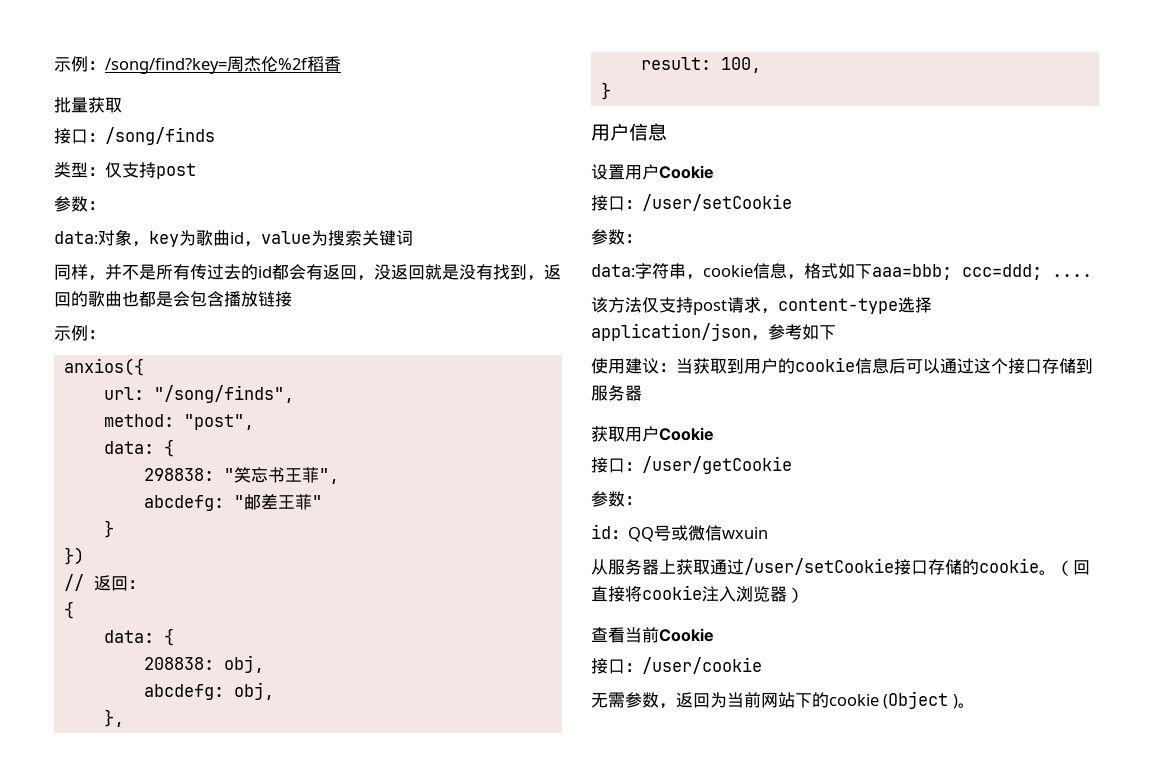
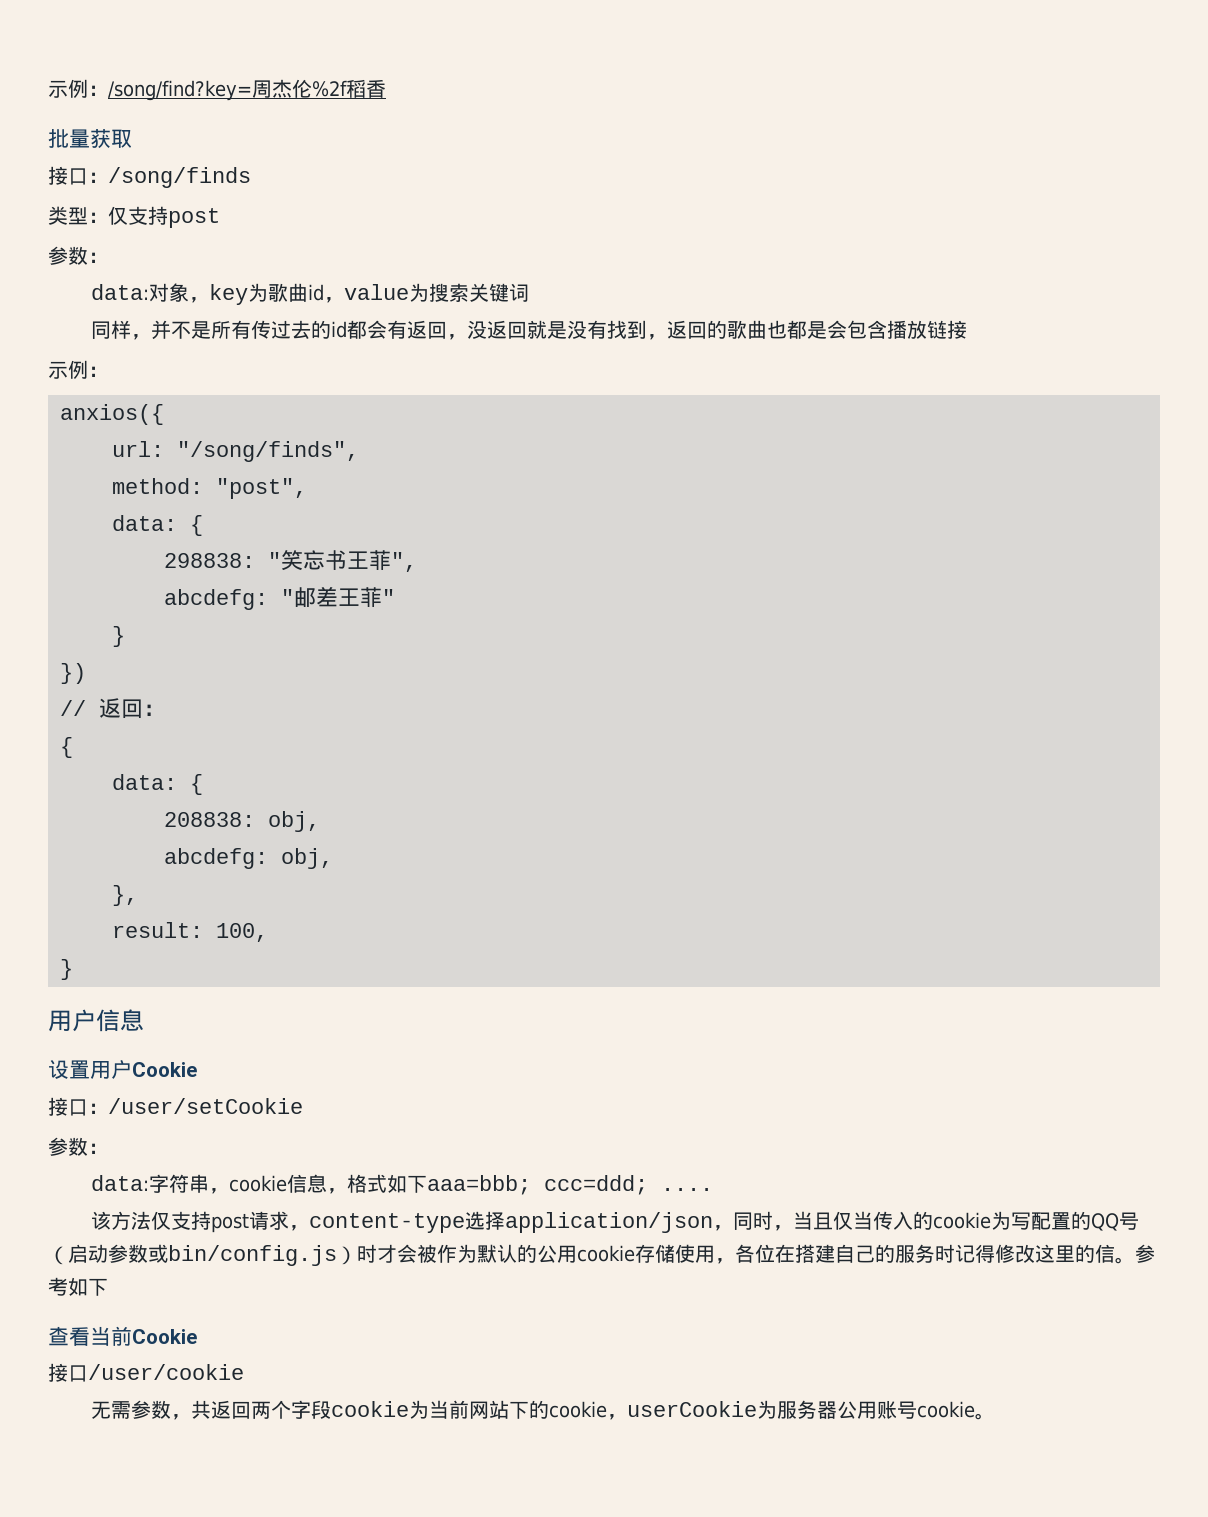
- 该方法仅支持post请求，content-type选择application/json，参考如下
- 使用建议：当获取到用户的cookie信息后可以通过这个接口存储到服务器
- 获取用户Cookie
- 接口：/user/getCookie
- 参数：
- id：QQ号或微信wxuin
- 从服务器上获取通过/user/setCookie接口存储的cookie。（回直接将cookie注入浏览器）
+ 该方法仅支持post请求，content-type选择application/json，同时，当且仅当传入的cookie为写配置的QQ号（启动参数或bin/config.js）时才会被作为默认的公用cookie存储使用，各位在搭建自己的服务时记得修改这里的信。参考如下
- 接口：/user/cookie
+ 接口/user/cookie
- 无需参数，返回为当前网站下的cookie (Object )。
+ 无需参数，共返回两个字段cookie为当前网站下的cookie，userCookie为服务器公用账号cookie。

